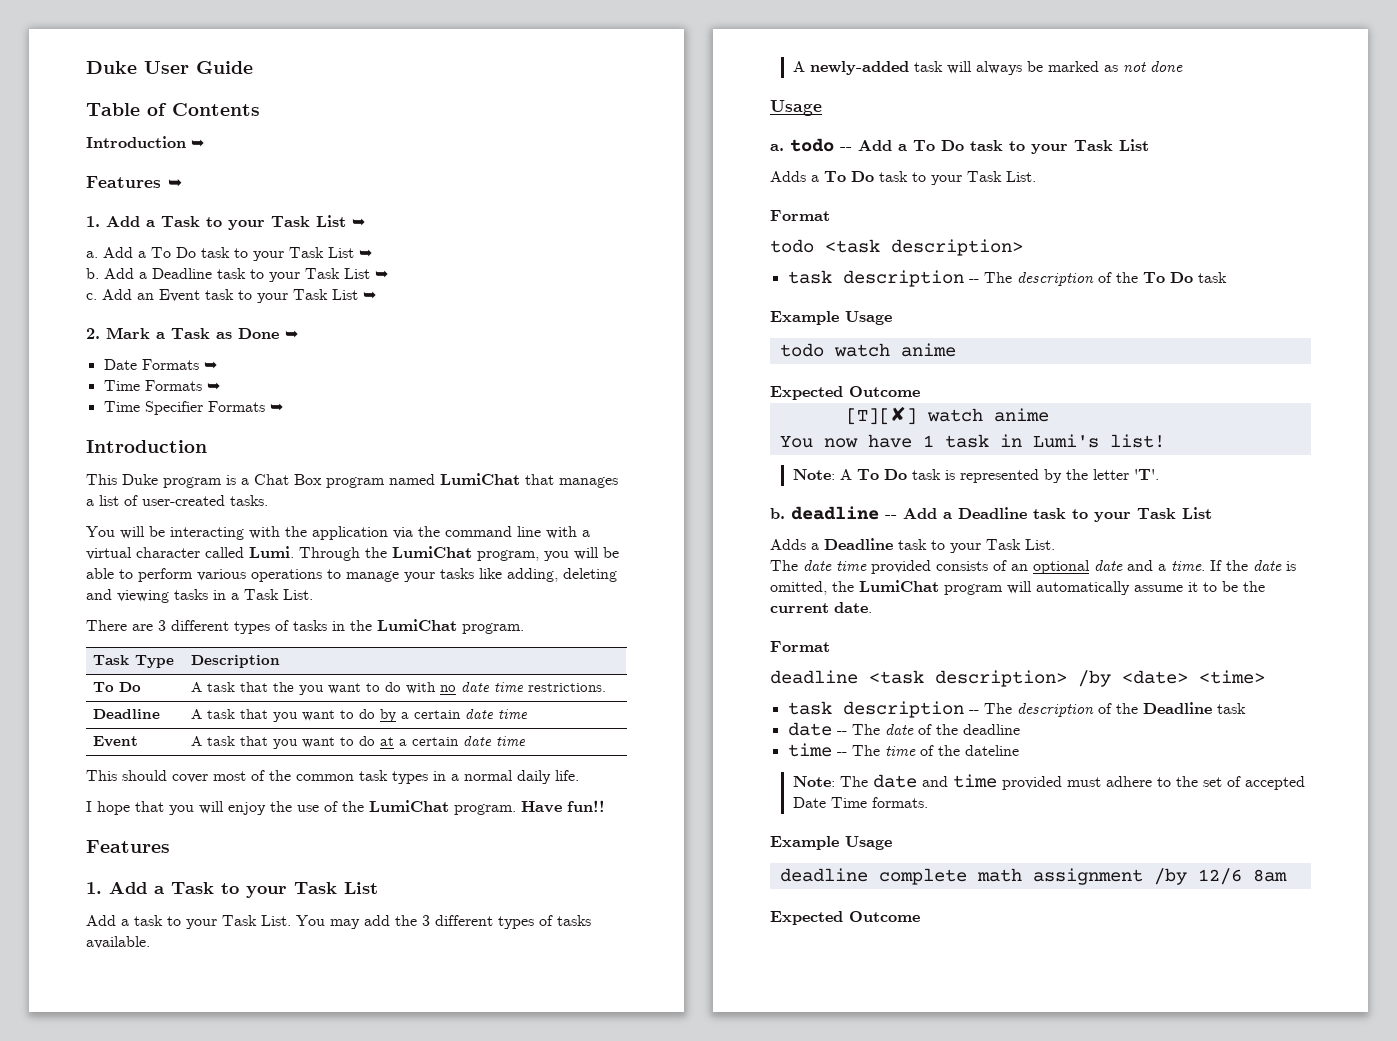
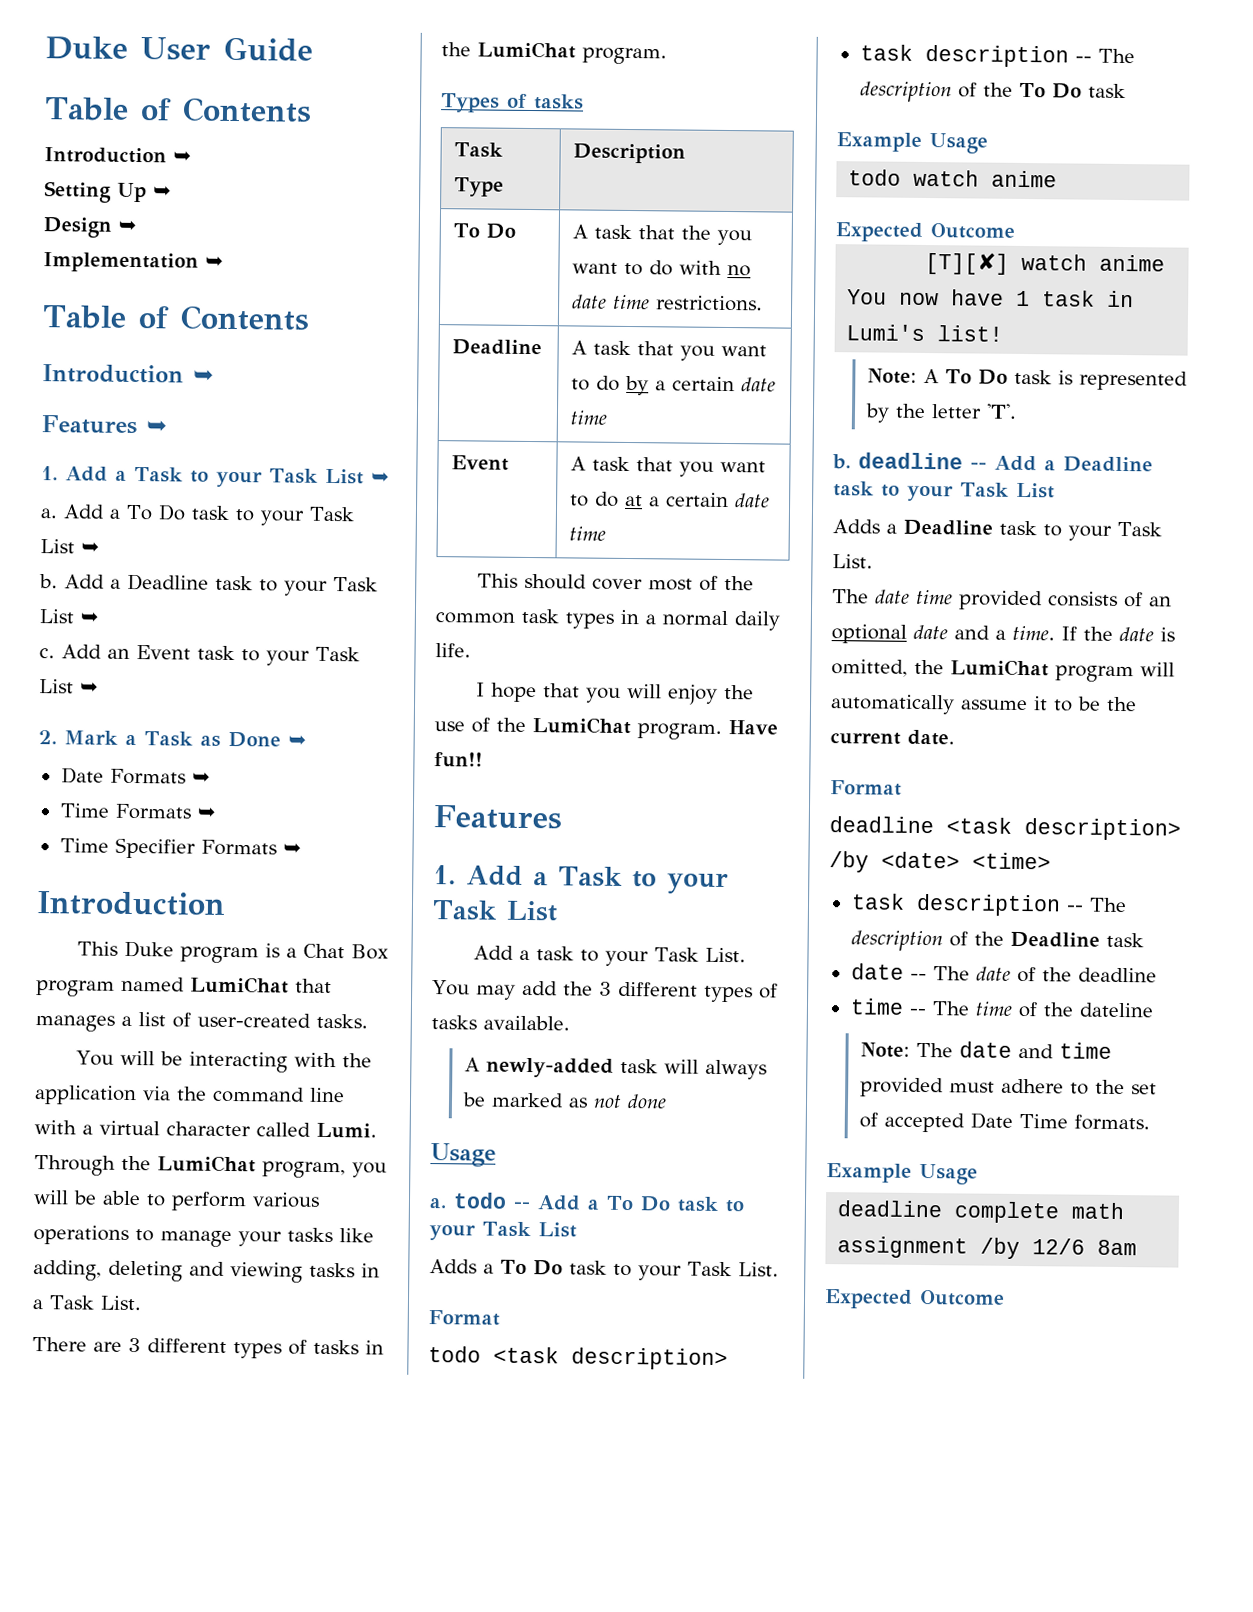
+ Setting Up ➥
+ Design ➥
+ Implementation ➥
+ Table of Contents
+ Introduction ➥
+ Types of tasks

